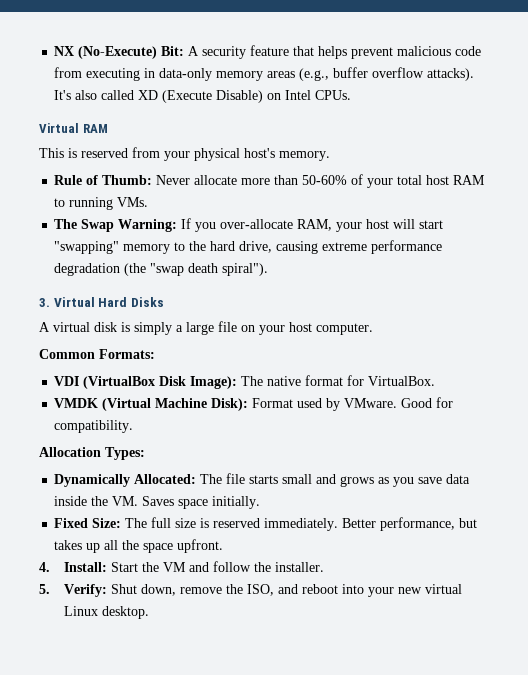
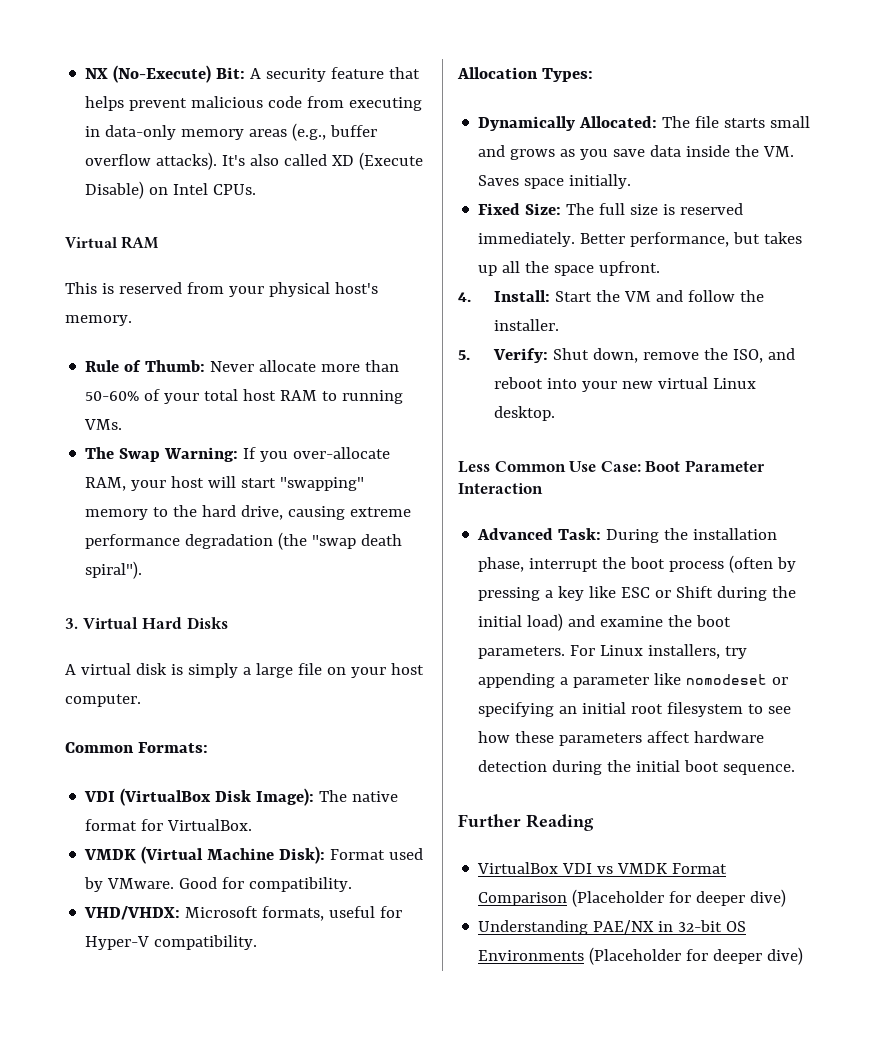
+ VHD/VHDX: Microsoft formats, useful for Hyper-V compatibility.
+ Less Common Use Case: Boot Parameter Interaction
+ Advanced Task: During the installation phase, interrupt the boot process (often by pressing a key like ESC or Shift during the initial load) and examine the boot parameters. For Linux installers, try appending a parameter like nomodeset or specifying an initial root filesystem to see how these parameters affect hardware detection during the initial boot sequence.
+ Further Reading
+ VirtualBox VDI vs VMDK Format Comparison (Placeholder for deeper dive)
+ Understanding PAE/NX in 32-bit OS Environments (Placeholder for deeper dive)

